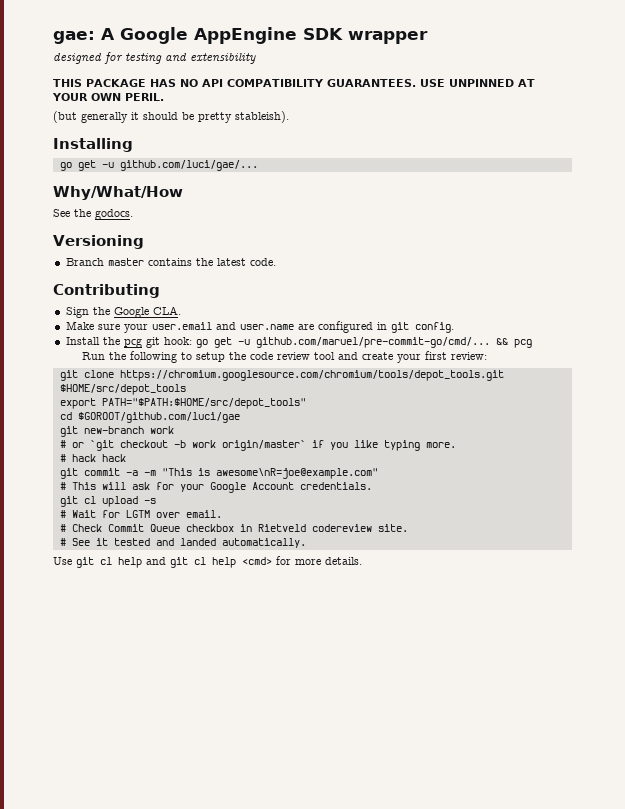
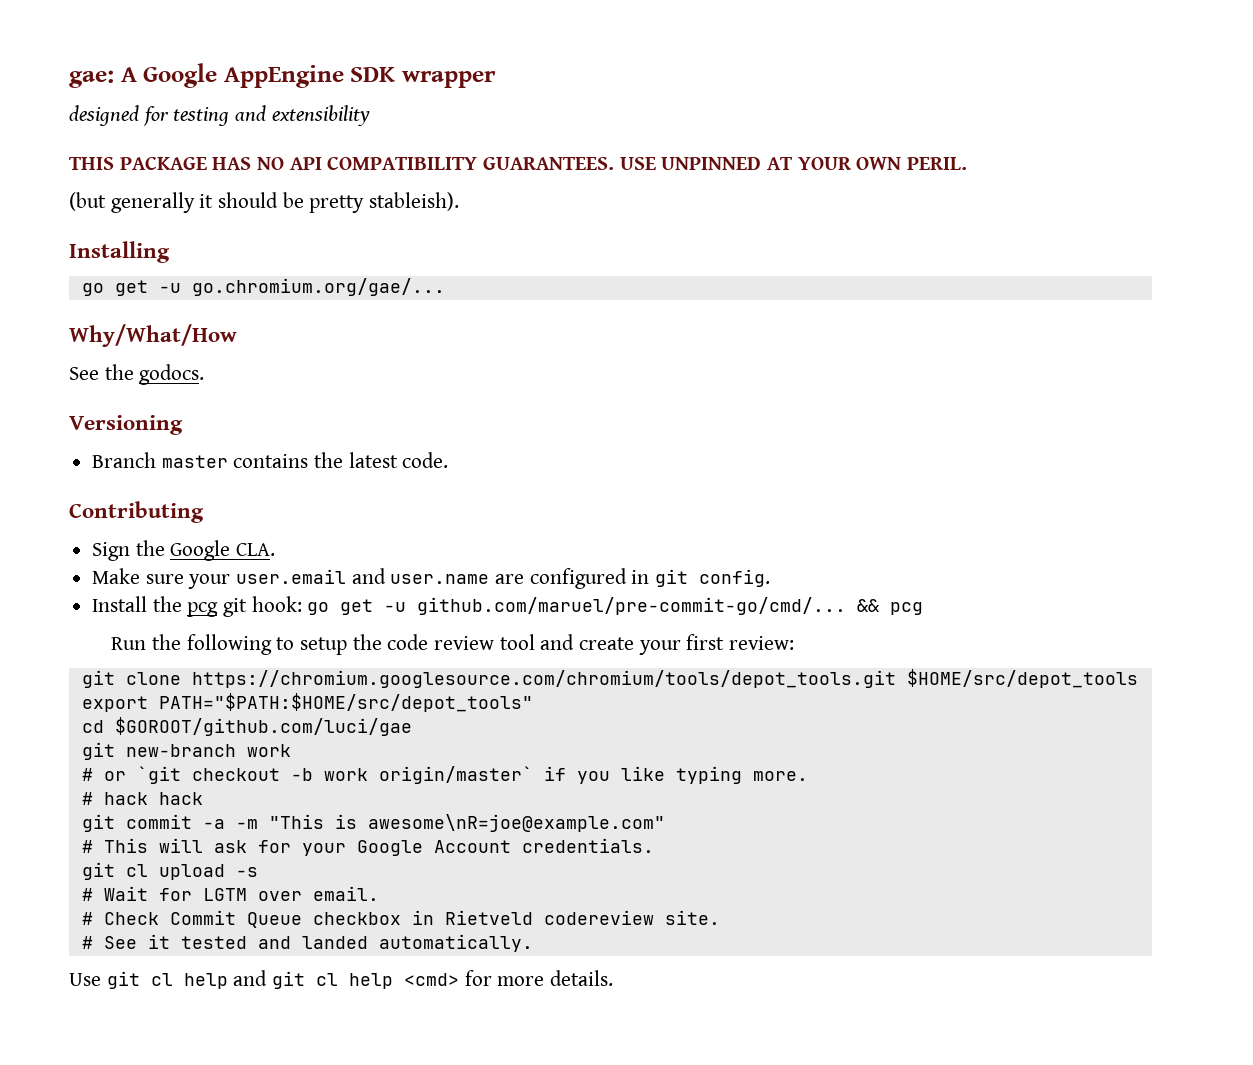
- go get -u github.com/luci/gae/...
+ go get -u go.chromium.org/gae/...

